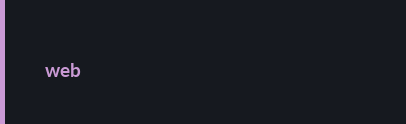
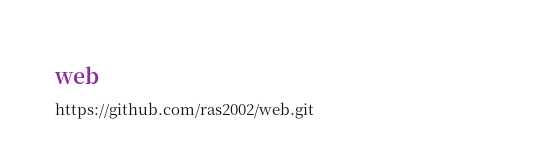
+ https://github.com/ras2002/web.git

